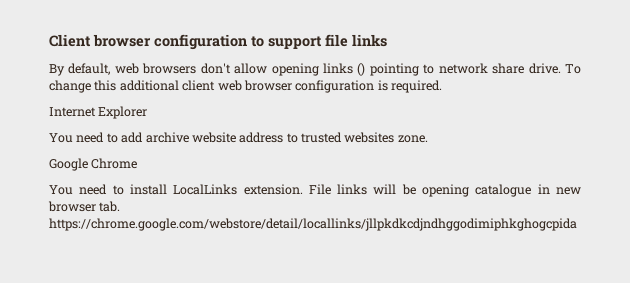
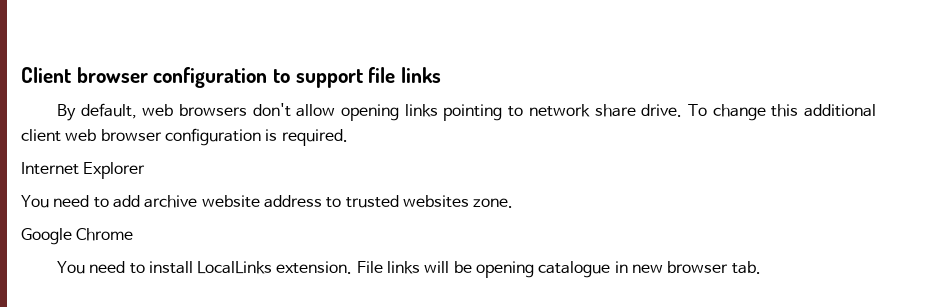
- By default, web browsers don't allow opening links () pointing to network share drive.
+ By default, web browsers don't allow opening links pointing to network share drive.
- File links will be opening catalogue in new browser tab. https://chrome.google.com/webstore/detail/locallinks/jllpkdkcdjndhggodimiphkghogcpida
+ File links will be opening catalogue in new browser tab.

